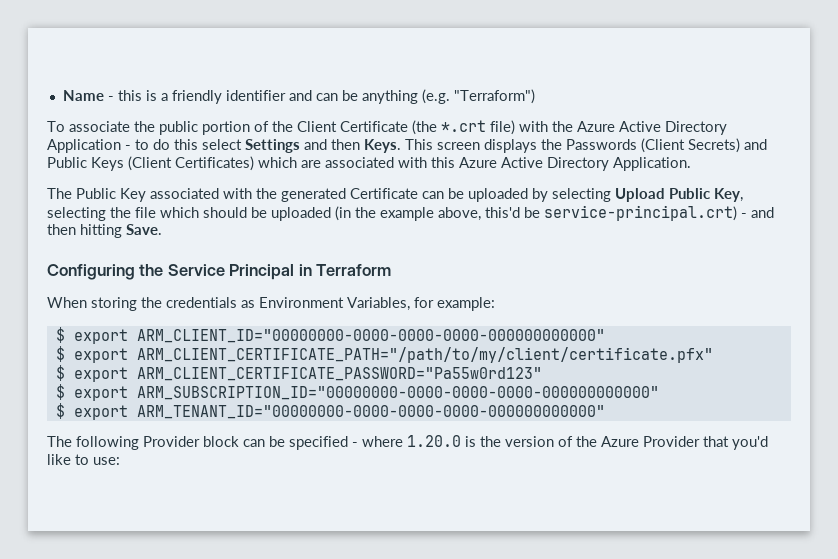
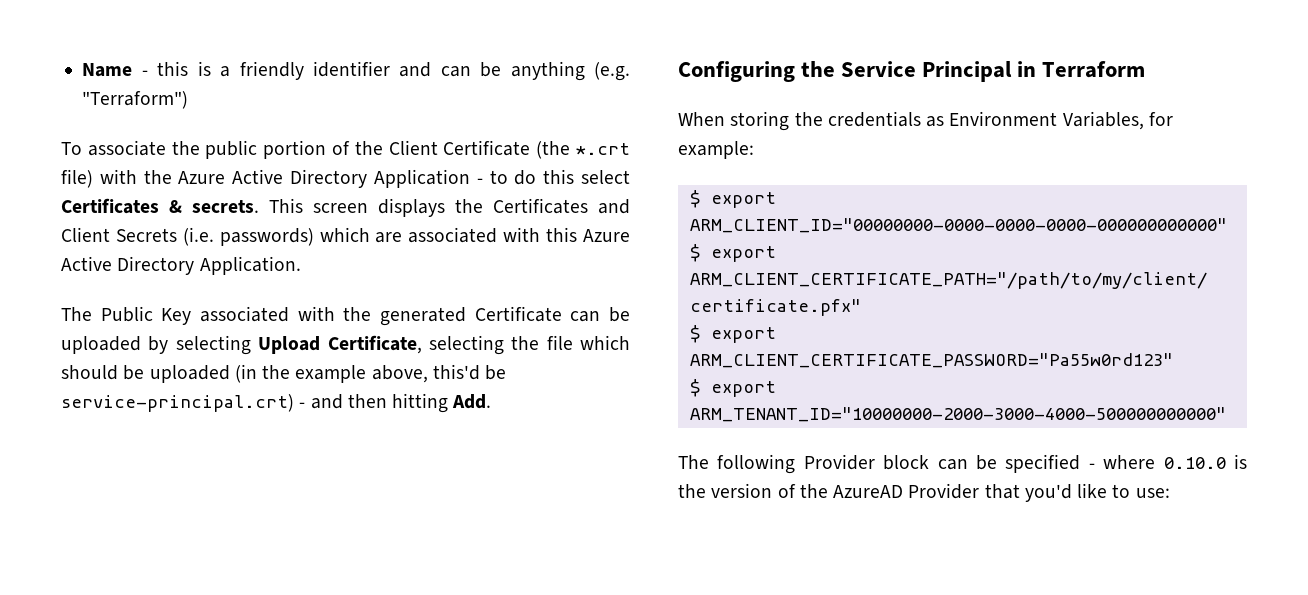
- To associate the public portion of the Client Certificate (the *.crt file) with the Azure Active Directory Application - to do this select Settings and then Keys. This screen displays the Passwords (Client Secrets) and Public Keys (Client Certificates) which are associated with this Azure Active Directory Application.
+ To associate the public portion of the Client Certificate (the *.crt file) with the Azure Active Directory Application - to do this select Certificates & secrets. This screen displays the Certificates and Client Secrets (i.e. passwords) which are associated with this Azure Active Directory Application.
- The Public Key associated with the generated Certificate can be uploaded by selecting Upload Public Key, selecting the file which should be uploaded (in the example above, this'd be service-principal.crt) - and then hitting Save.
+ The Public Key associated with the generated Certificate can be uploaded by selecting Upload Certificate, selecting the file which should be uploaded (in the example above, this'd be service-principal.crt) - and then hitting Add.
- $ export ARM_SUBSCRIPTION_ID="00000000-0000-0000-0000-000000000000"
- $ export ARM_TENANT_ID="00000000-0000-0000-0000-000000000000"
+ $ export ARM_TENANT_ID="10000000-2000-3000-4000-500000000000"
- The following Provider block can be specified - where 1.20.0 is the version of the Azure Provider that you'd like to use:
+ The following Provider block can be specified - where 0.10.0 is the version of the AzureAD Provider that you'd like to use:

